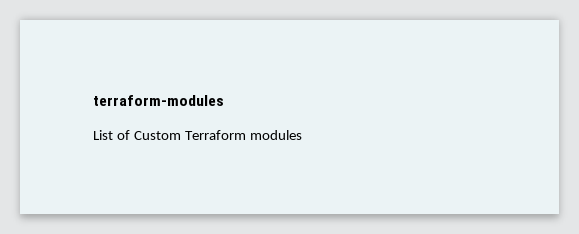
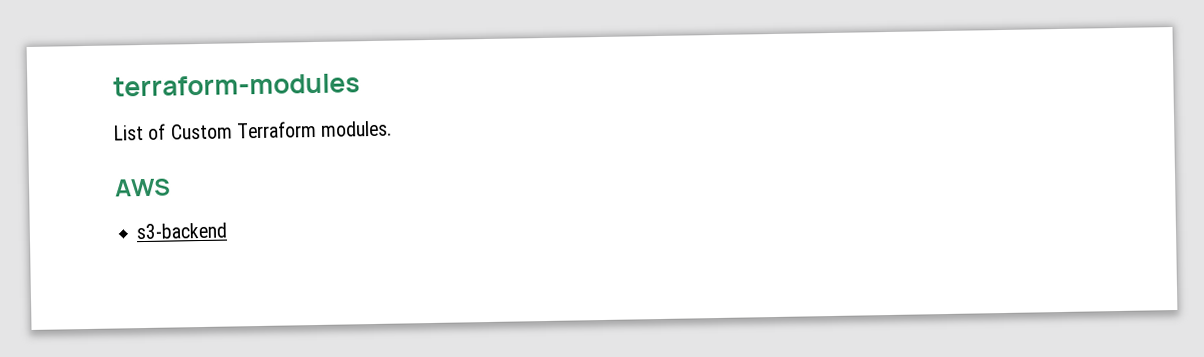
- List of Custom Terraform modules
+ List of Custom Terraform modules.
+ AWS
+ s3-backend

